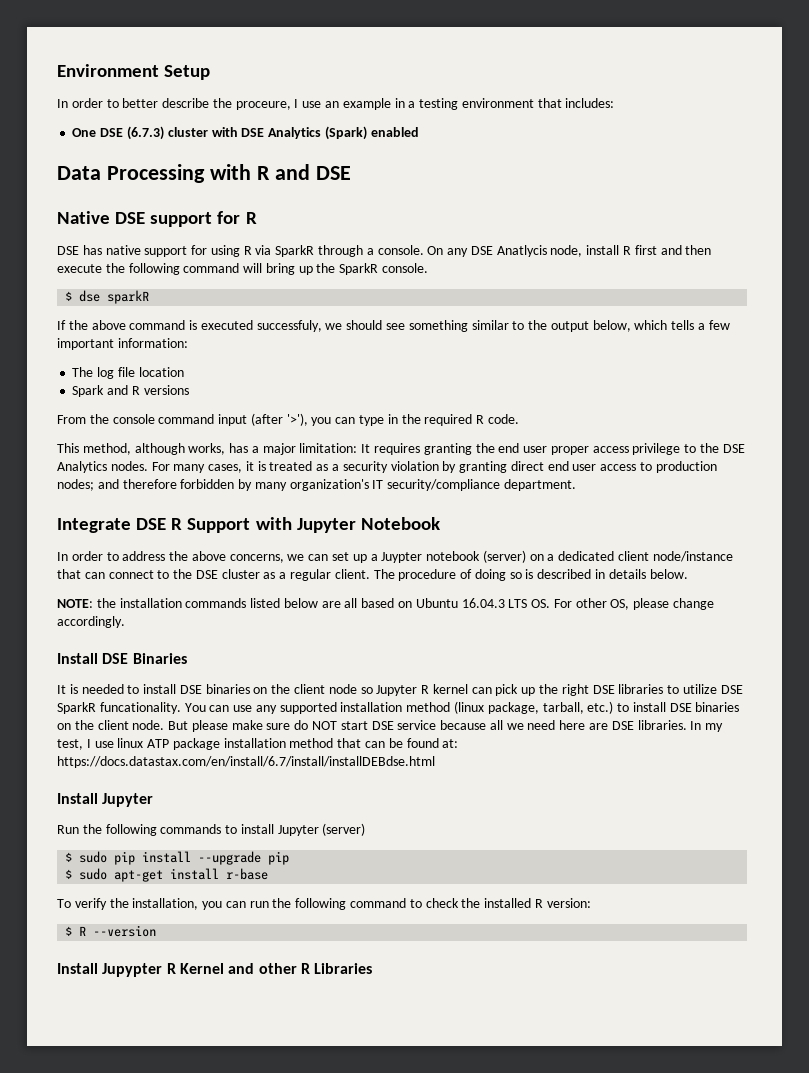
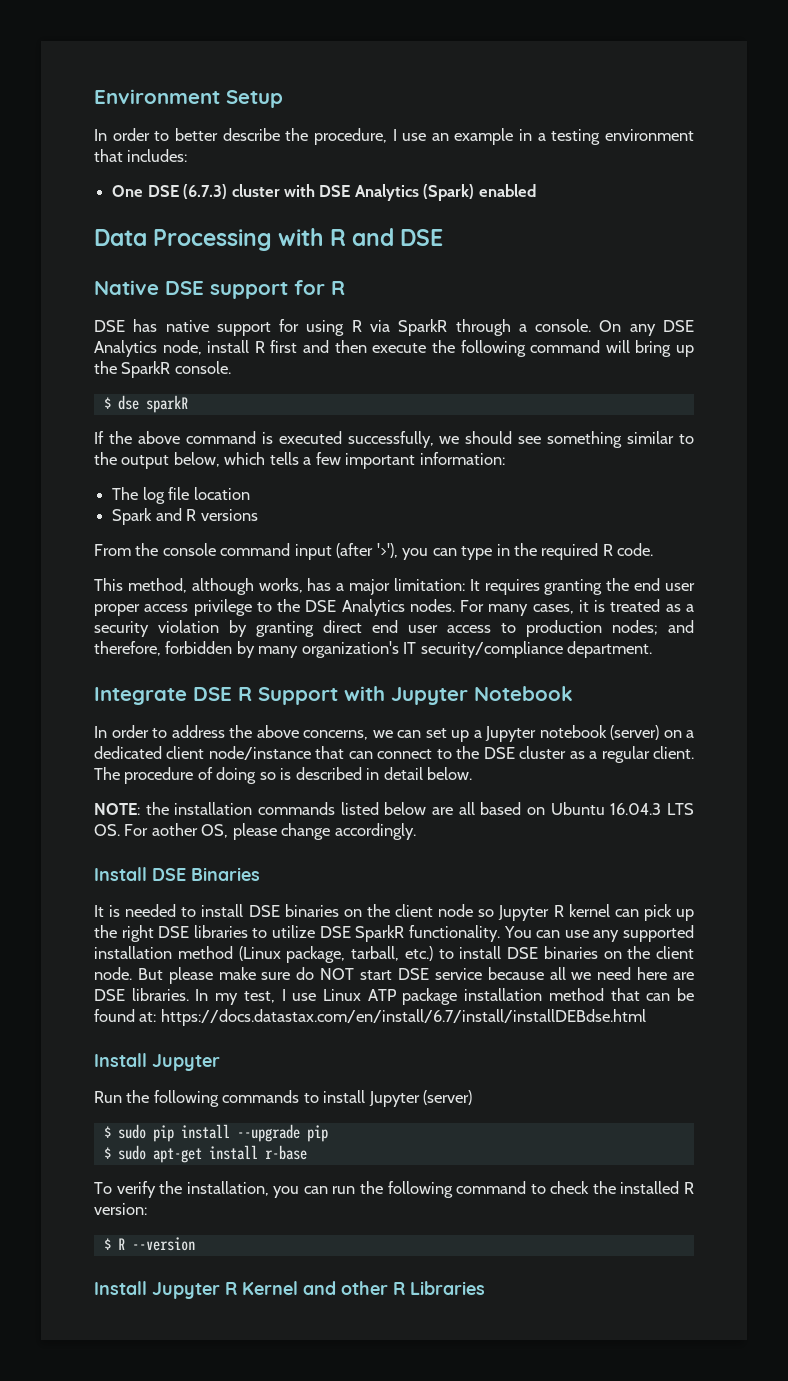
- In order to better describe the proceure, I use an example in a testing environment that includes:
+ In order to better describe the procedure, I use an example in a testing environment that includes:
- On any DSE Anatlycis node, install R first and then execute the following command will bring up the SparkR console.
+ On any DSE Analytics node, install R first and then execute the following command will bring up the SparkR console.
- If the above command is executed successfuly, we should see something similar to the output below, which tells a few important information:
+ If the above command is executed successfully, we should see something similar to the output below, which tells a few important information:
- For many cases, it is treated as a security violation by granting direct end user access to production nodes; and therefore forbidden by many organization's IT security/compliance department.
+ For many cases, it is treated as a security violation by granting direct end user access to production nodes; and therefore, forbidden by many organization's IT security/compliance department.
- In order to address the above concerns, we can set up a Juypter notebook (server) on a dedicated client node/instance that can connect to the DSE cluster as a regular client.
+ In order to address the above concerns, we can set up a Jupyter notebook (server) on a dedicated client node/instance that can connect to the DSE cluster as a regular client.
- The procedure of doing so is described in details below.
+ The procedure of doing so is described in detail below.
- NOTE: the installation commands listed below are all based on Ubuntu 16.04.3 LTS OS. For other OS, please change accordingly.
+ NOTE: the installation commands listed below are all based on Ubuntu 16.04.3 LTS OS. For aother OS, please change accordingly.
- It is needed to install DSE binaries on the client node so Jupyter R kernel can pick up the right DSE libraries to utilize DSE SparkR funcationality.
+ It is needed to install DSE binaries on the client node so Jupyter R kernel can pick up the right DSE libraries to utilize DSE SparkR functionality.
- You can use any supported installation method (linux package, tarball, etc.) to install DSE binaries on the client node.
+ You can use any supported installation method (Linux package, tarball, etc.) to install DSE binaries on the client node.
- In my test, I use linux ATP package installation method that can be found at: https://docs.datastax.com/en/install/6.7/install/installDEBdse.html
+ In my test, I use Linux ATP package installation method that can be found at: https://docs.datastax.com/en/install/6.7/install/installDEBdse.html
- Install Jupypter R Kernel and other R Libraries
+ Install Jupyter R Kernel and other R Libraries

